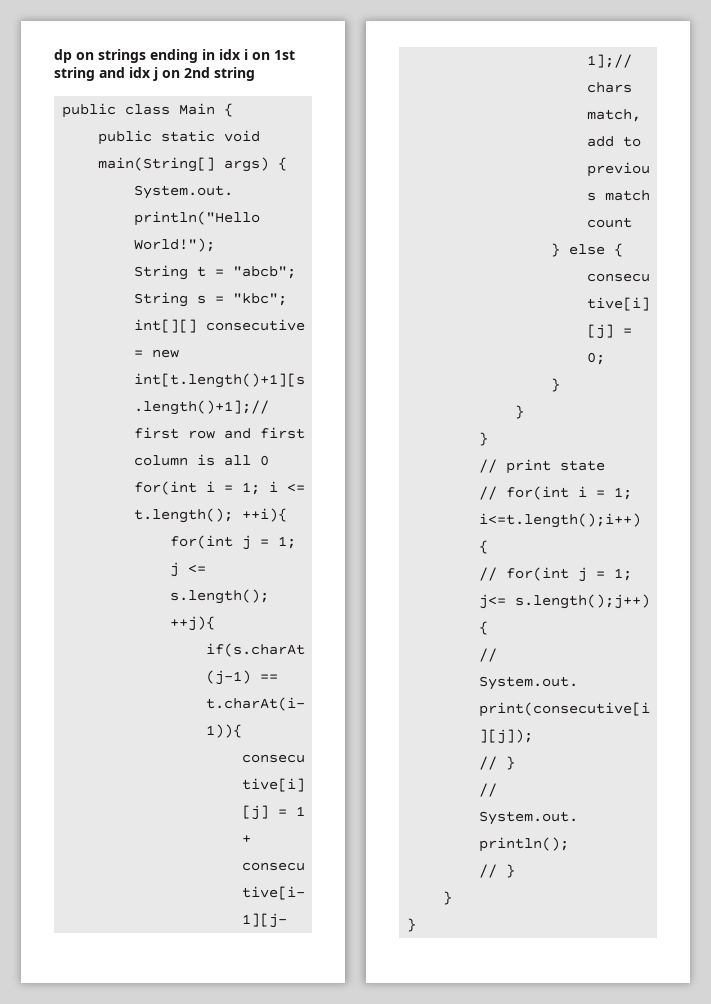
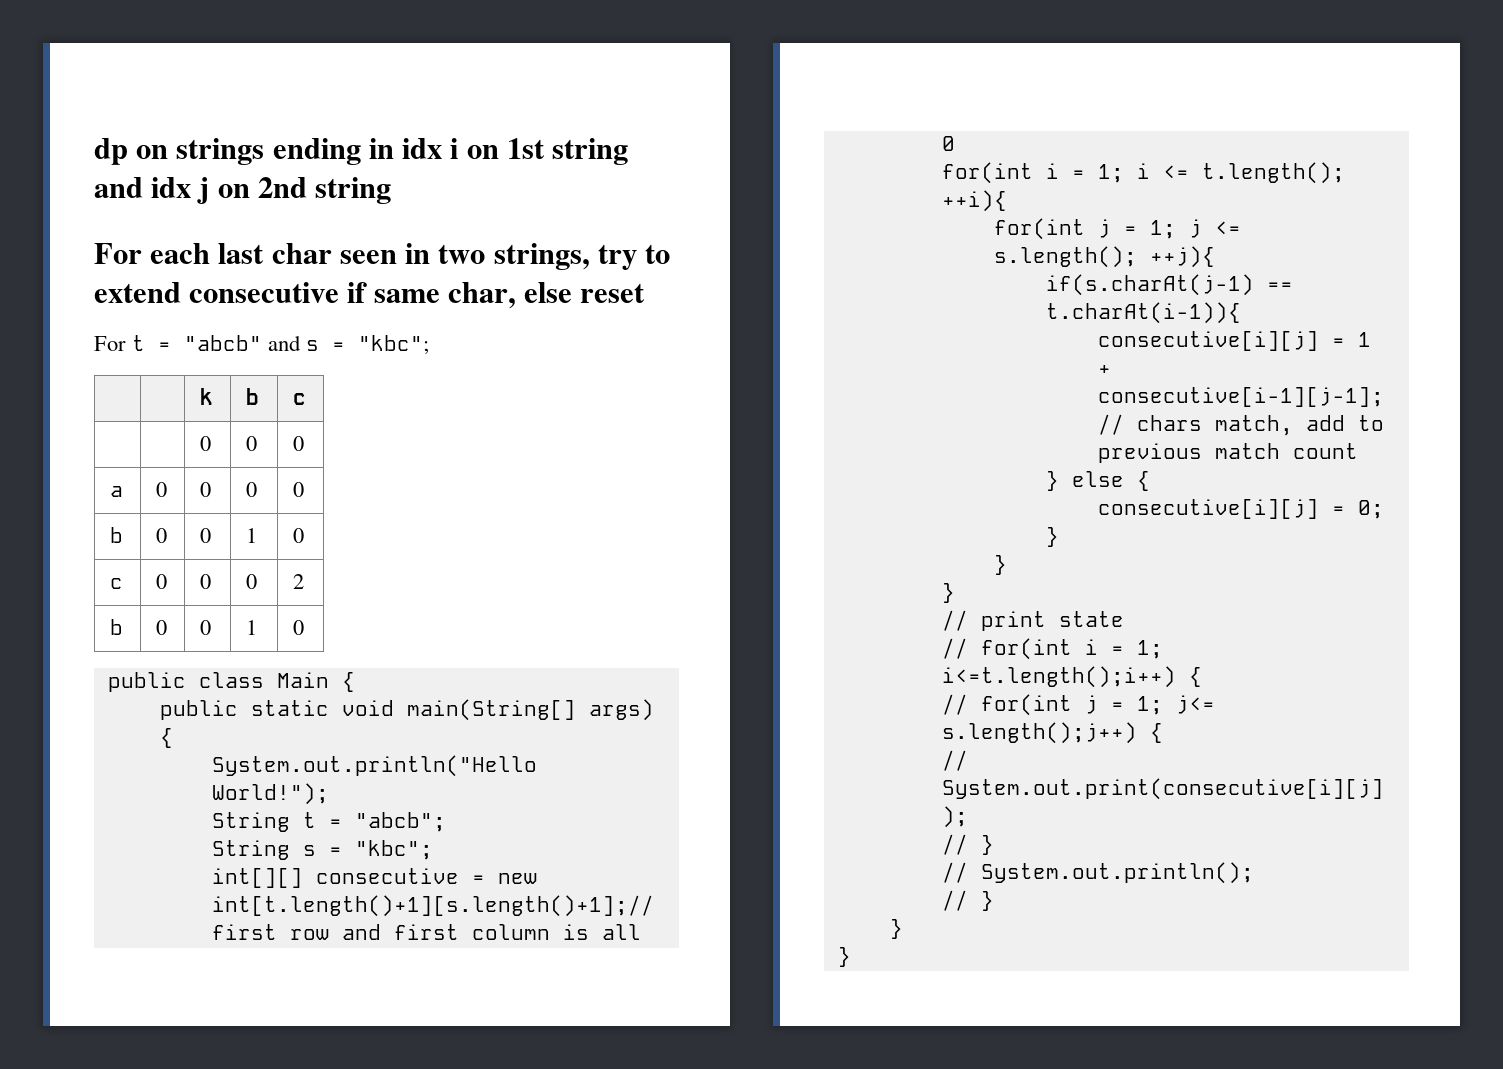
+ For each last char seen in two strings, try to extend consecutive if same char, else reset
+ For t = "abcb" and s = "kbc";
+ | | k | b | c
+ | | 0 | 0 | 0
+ a | 0 | 0 | 0 | 0
+ b | 0 | 0 | 1 | 0
+ c | 0 | 0 | 0 | 2
+ b | 0 | 0 | 1 | 0

